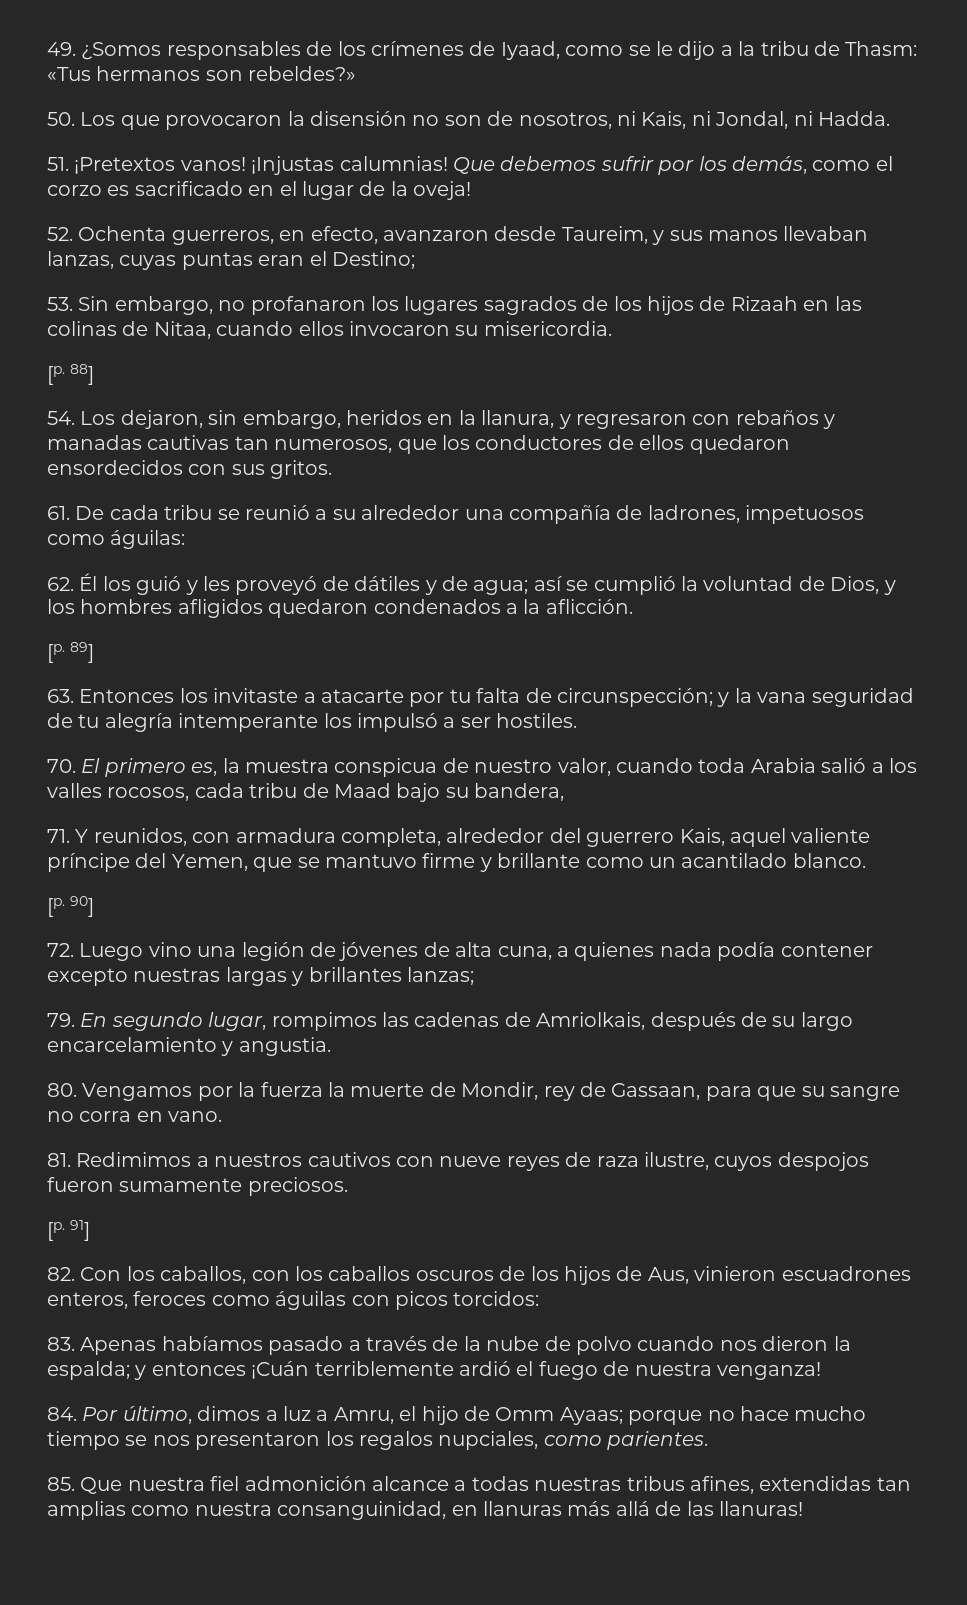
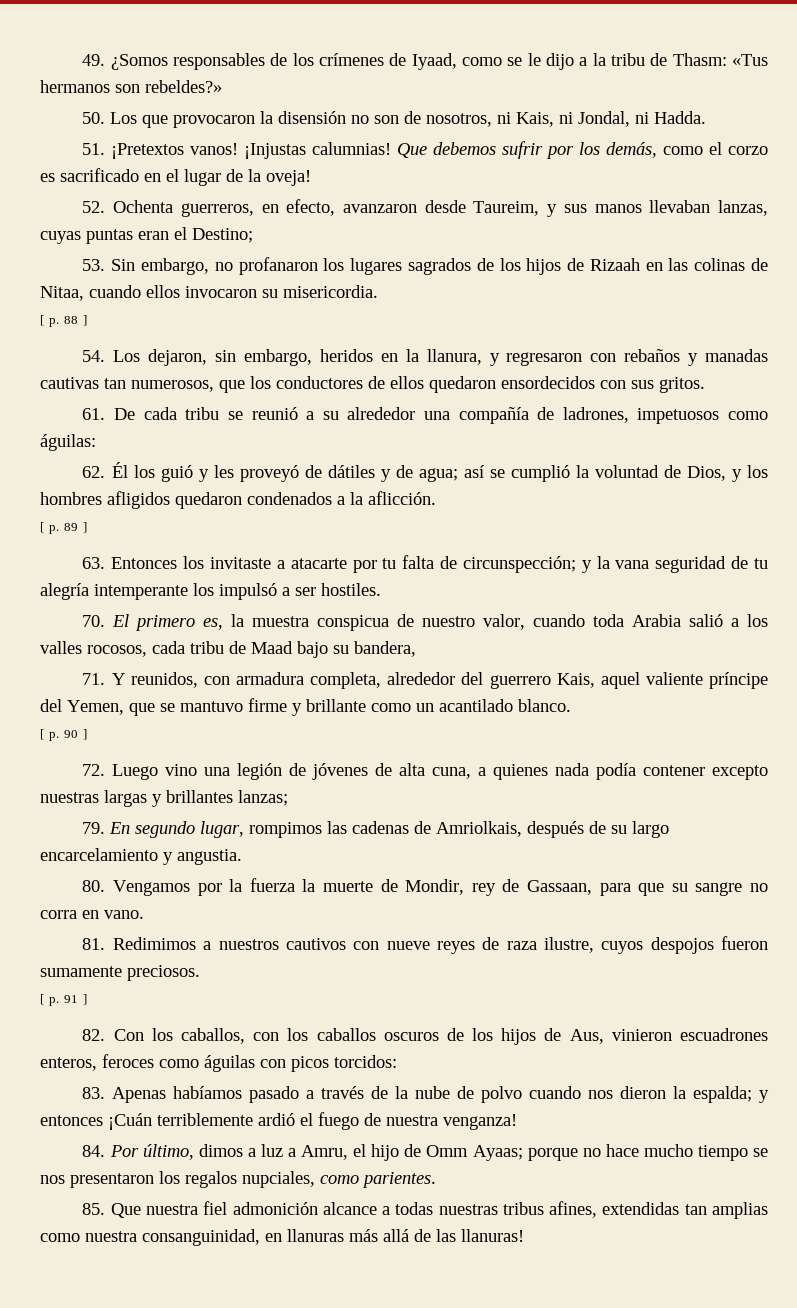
- [p. 88]
+ [ p. 88 ]
- [p. 89]
+ [ p. 89 ]
- [p. 90]
+ [ p. 90 ]
- [p. 91]
+ [ p. 91 ]

